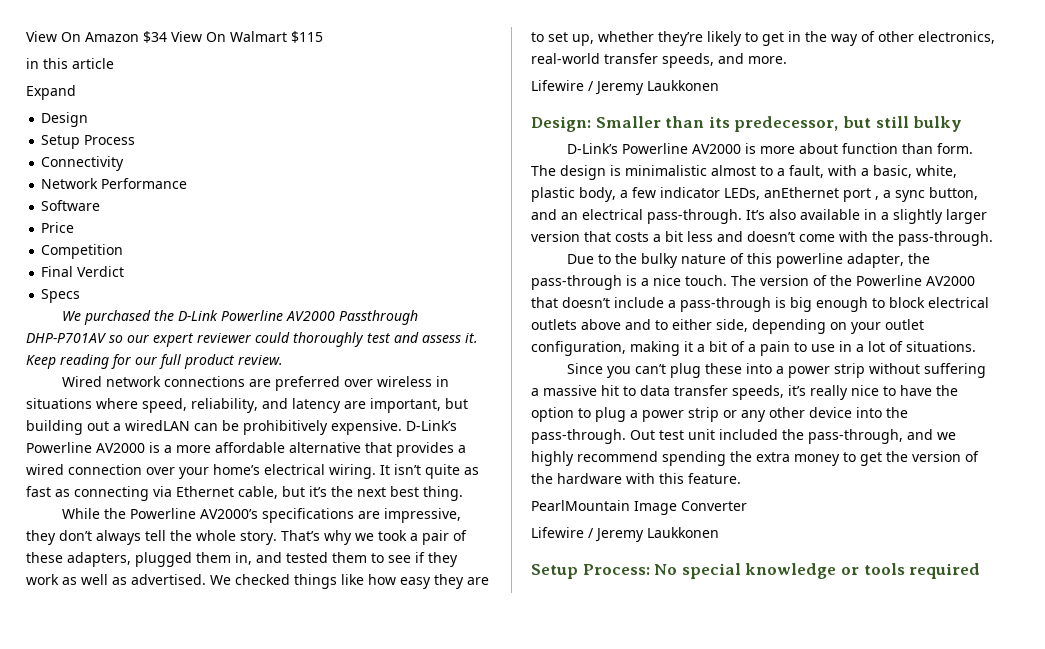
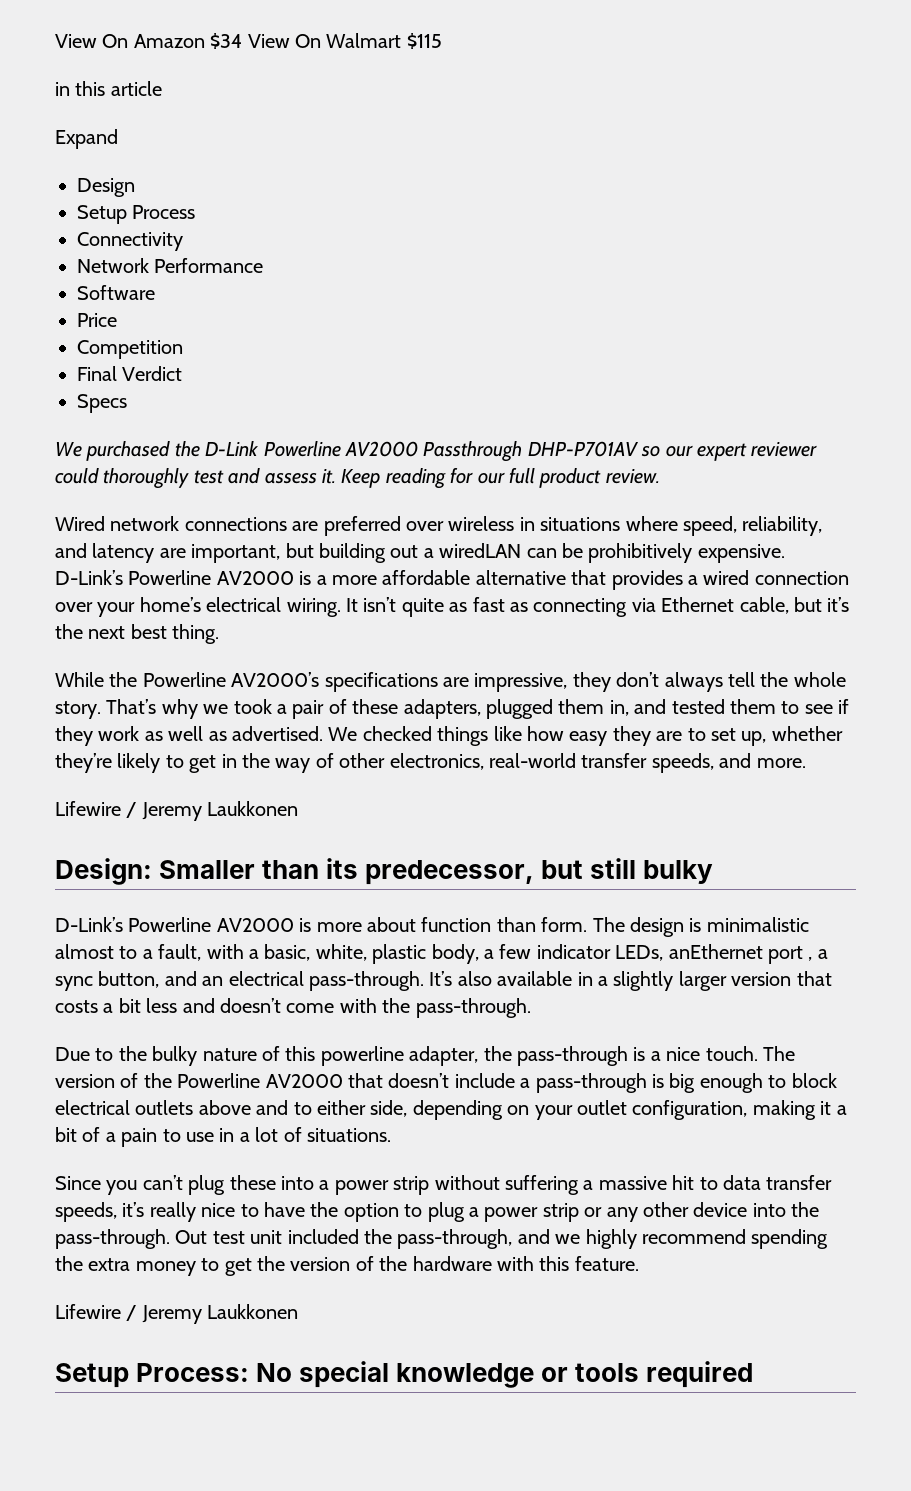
- PearlMountain Image Converter

